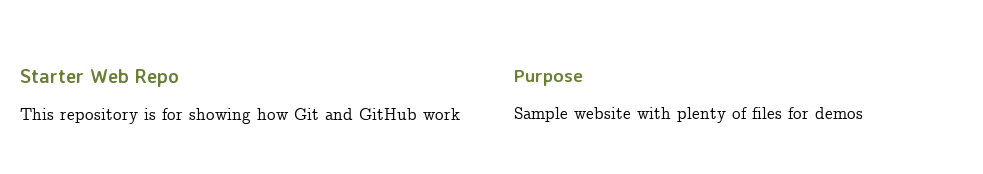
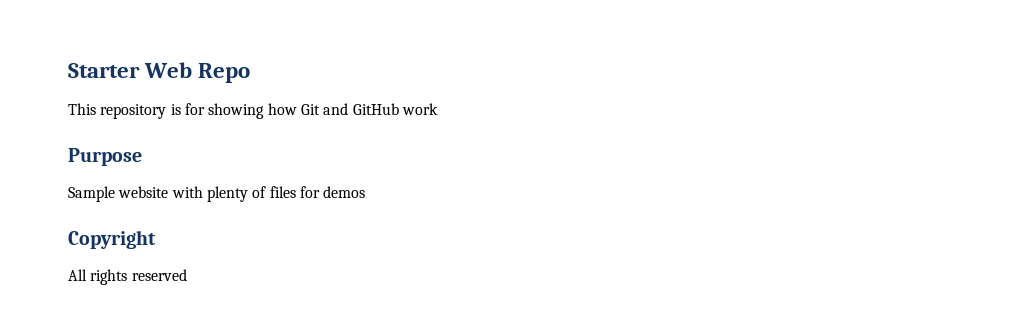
+ Copyright
+ All rights reserved

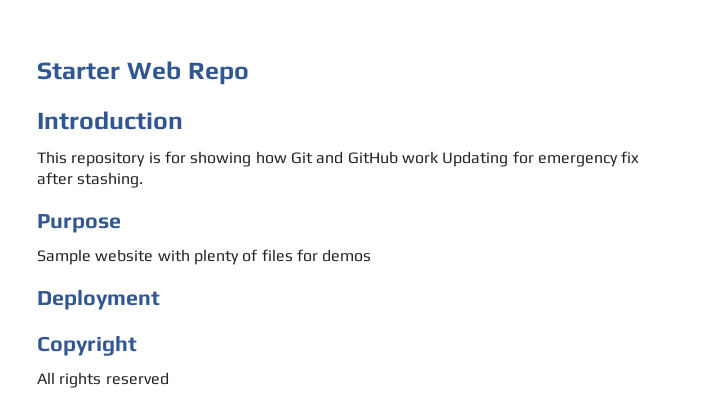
+ Introduction
- This repository is for showing how Git and GitHub work
+ This repository is for showing how Git and GitHub work Updating for emergency fix after stashing.
+ Deployment

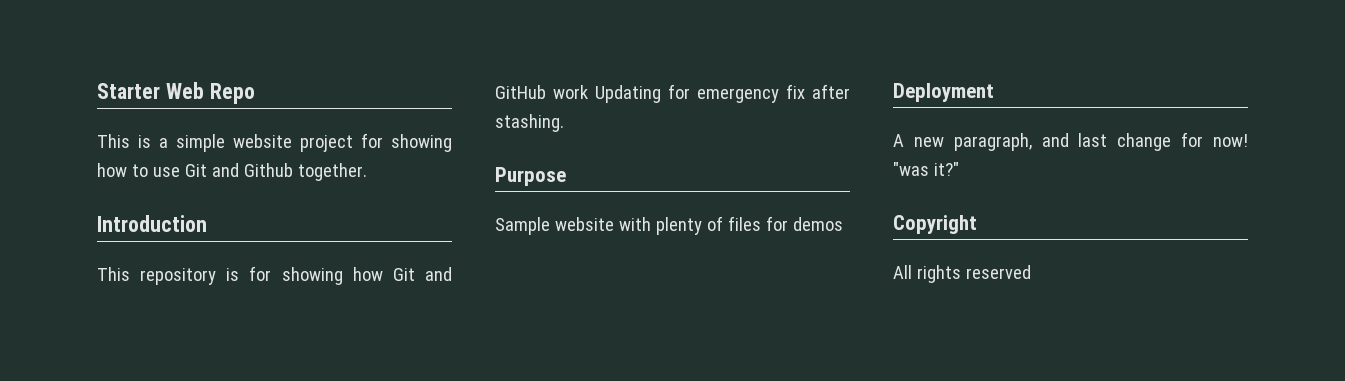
+ This is a simple website project for showing how to use Git and Github together.
+ A new paragraph, and last change for now! "was it?"

